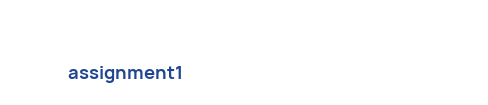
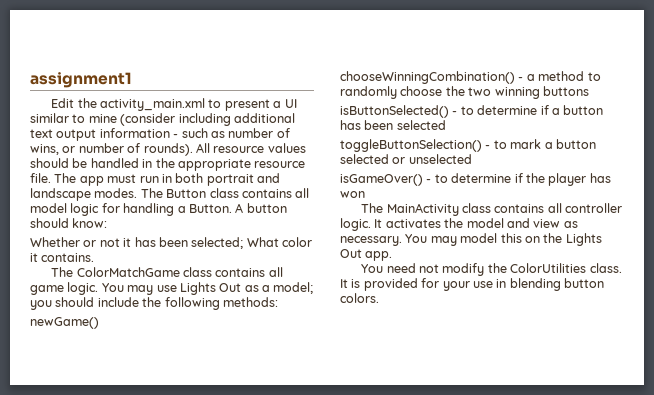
+ Edit the activity_main.xml to present a UI similar to mine (consider including additional text output information - such as number of wins, or number of rounds). All resource values should be handled in the appropriate resource file. The app must run in both portrait and landscape modes. The Button class contains all model logic for handling a Button. A button should know:
+ Whether or not it has been selected; What color it contains.
+ The ColorMatchGame class contains all game logic. You may use Lights Out as a model; you should include the following methods:
+ newGame()
+ chooseWinningCombination() - a method to randomly choose the two winning buttons
+ isButtonSelected() - to determine if a button has been selected
+ toggleButtonSelection() - to mark a button selected or unselected
+ isGameOver() - to determine if the player has won
+ The MainActivity class contains all controller logic. It activates the model and view as necessary. You may model this on the Lights Out app.
+ You need not modify the ColorUtilities class. It is provided for your use in blending button colors.

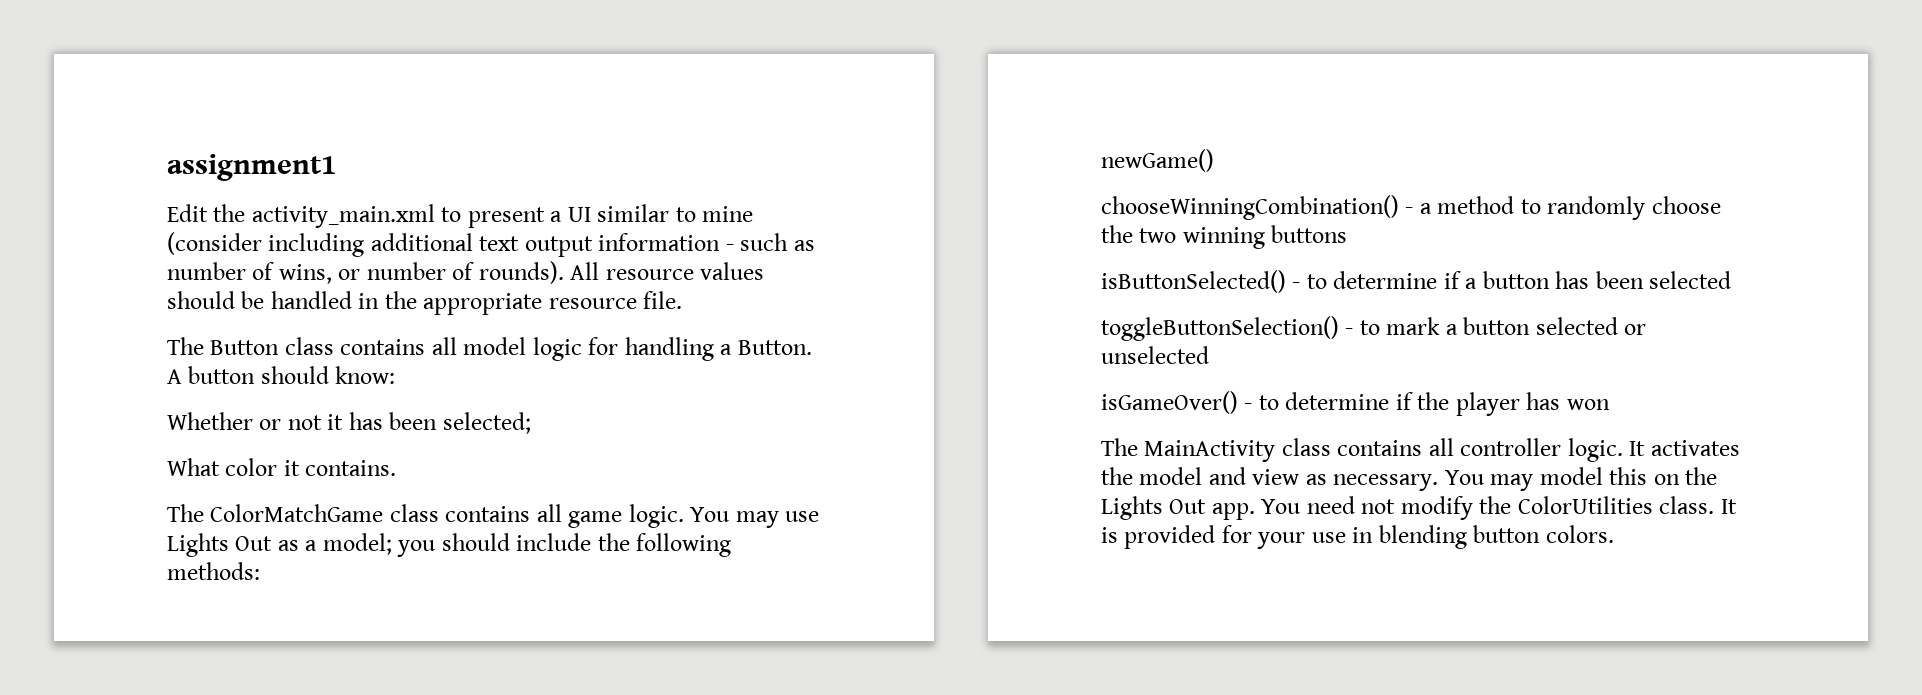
- All resource values should be handled in the appropriate resource file. The app must run in both portrait and landscape modes. The Button class contains all model logic for handling a Button.
+ All resource values should be handled in the appropriate resource file.
+ The Button class contains all model logic for handling a Button.
- Whether or not it has been selected; What color it contains.
+ Whether or not it has been selected;
+ What color it contains.
- You may model this on the Lights Out app.
- You need not modify the ColorUtilities class.
+ You may model this on the Lights Out app. You need not modify the ColorUtilities class.

